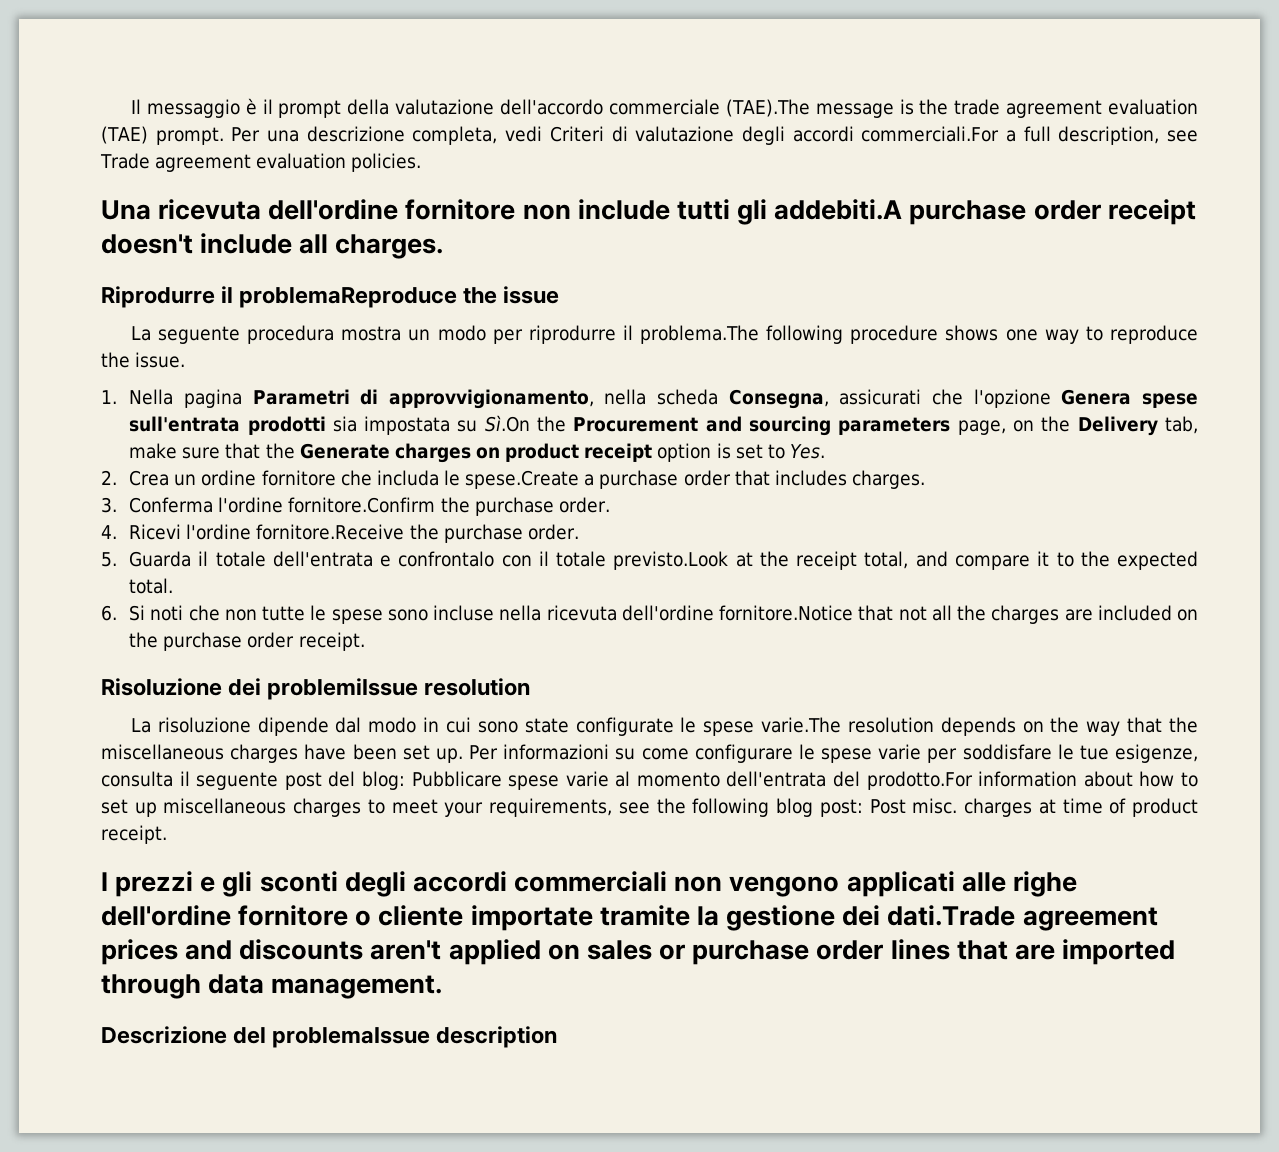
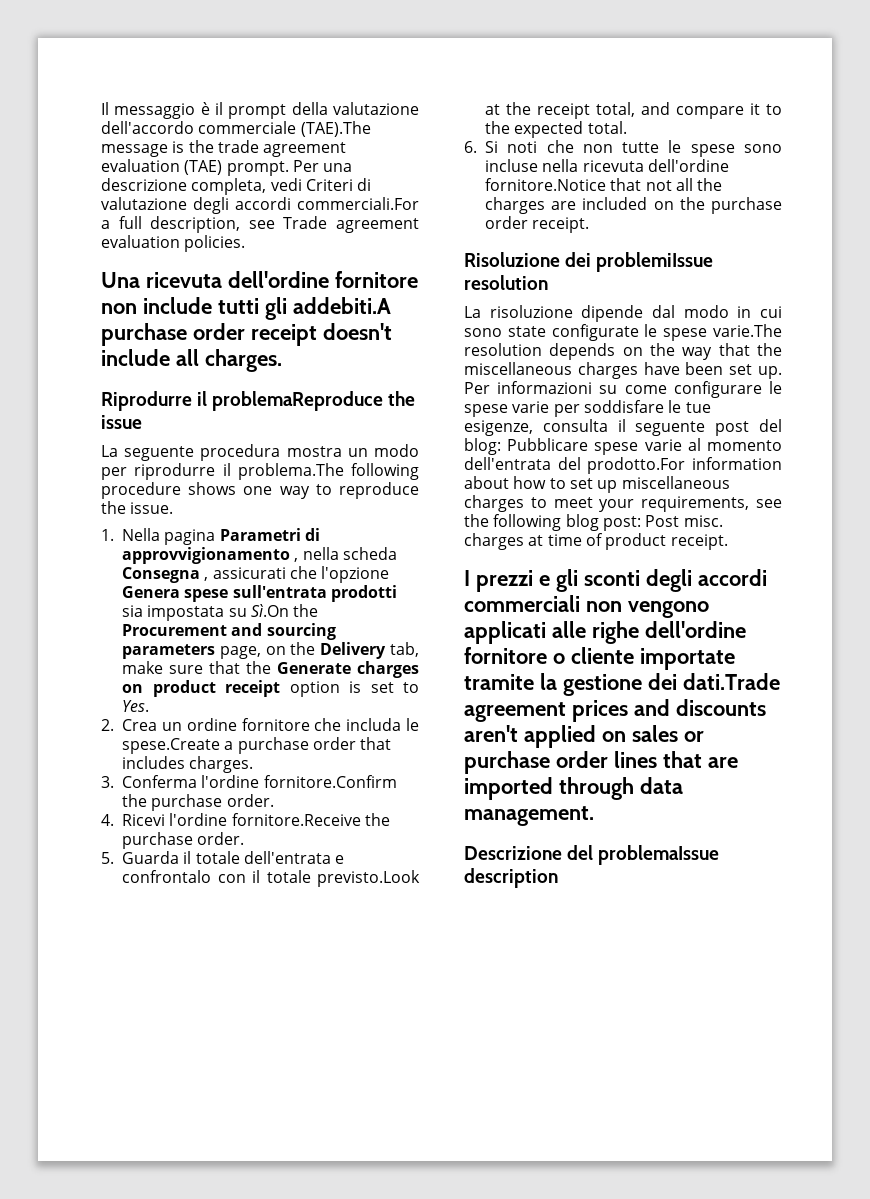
- 1. Nella pagina Parametri di approvvigionamento, nella scheda Consegna, assicurati che l'opzione Genera spese sull'entrata prodotti sia impostata su Sì.On the Procurement and sourcing parameters page, on the Delivery tab, make sure that the Generate charges on product receipt option is set to Yes.
+ 1. Nella pagina Parametri di approvvigionamento , nella scheda Consegna , assicurati che l'opzione Genera spese sull'entrata prodotti sia impostata su Sì.On the Procurement and sourcing parameters page, on the Delivery tab, make sure that the Generate charges on product receipt option is set to Yes.

